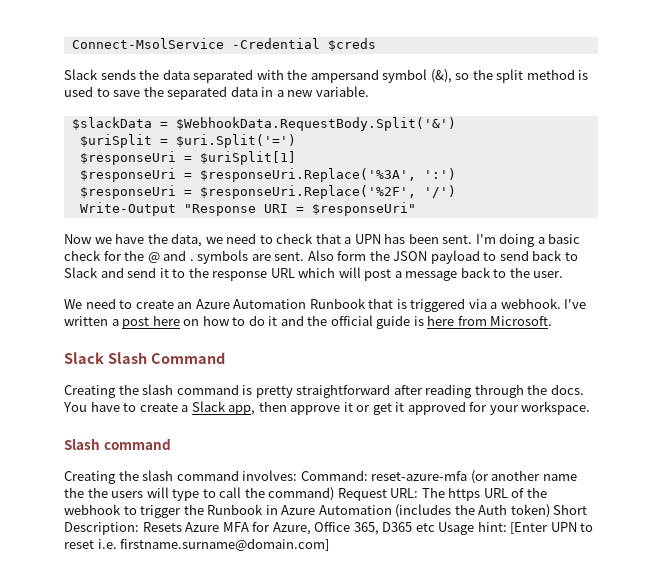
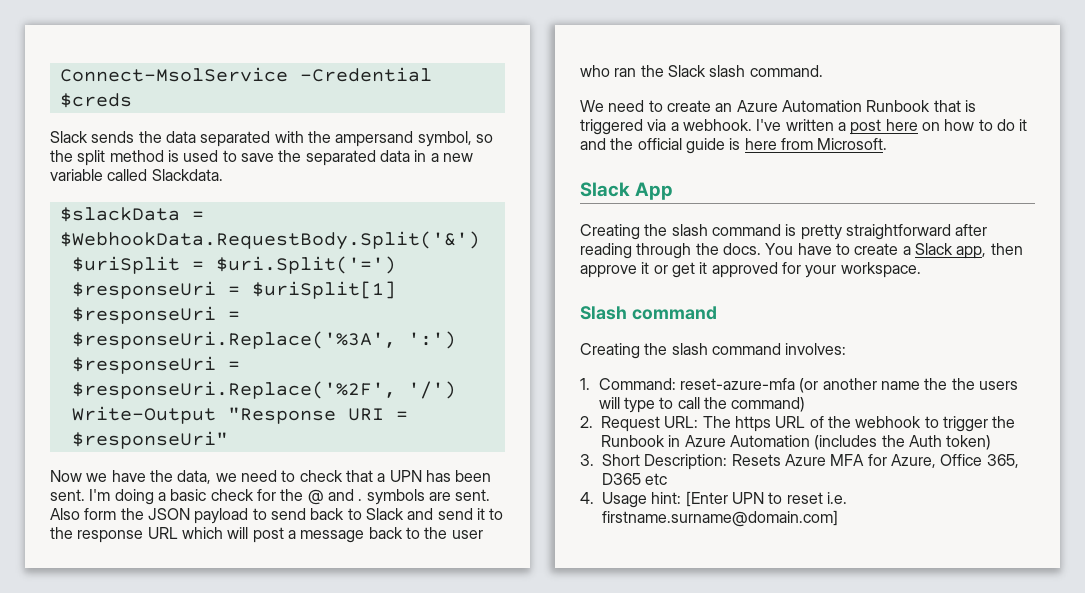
- Slack sends the data separated with the ampersand symbol (&), so the split method is used to save the separated data in a new variable.
+ Slack sends the data separated with the ampersand symbol, so the split method is used to save the separated data in a new variable called Slackdata.
- Also form the JSON payload to send back to Slack and send it to the response URL which will post a message back to the user.
+ Also form the JSON payload to send back to Slack and send it to the response URL which will post a message back to the user who ran the Slack slash command.
- Slack Slash Command
+ Slack App
- Creating the slash command involves: Command: reset-azure-mfa (or another name the the users will type to call the command) Request URL: The https URL of the webhook to trigger the Runbook in Azure Automation (includes the Auth token) Short Description: Resets Azure MFA for Azure, Office 365, D365 etc Usage hint: [Enter UPN to reset i.e. firstname.surname@domain.com]
+ Creating the slash command involves:
+ 1. Command: reset-azure-mfa (or another name the the users will type to call the command)
+ 2. Request URL: The https URL of the webhook to trigger the Runbook in Azure Automation (includes the Auth token)
+ 3. Short Description: Resets Azure MFA for Azure, Office 365, D365 etc
+ 4. Usage hint: [Enter UPN to reset i.e. firstname.surname@domain.com]

